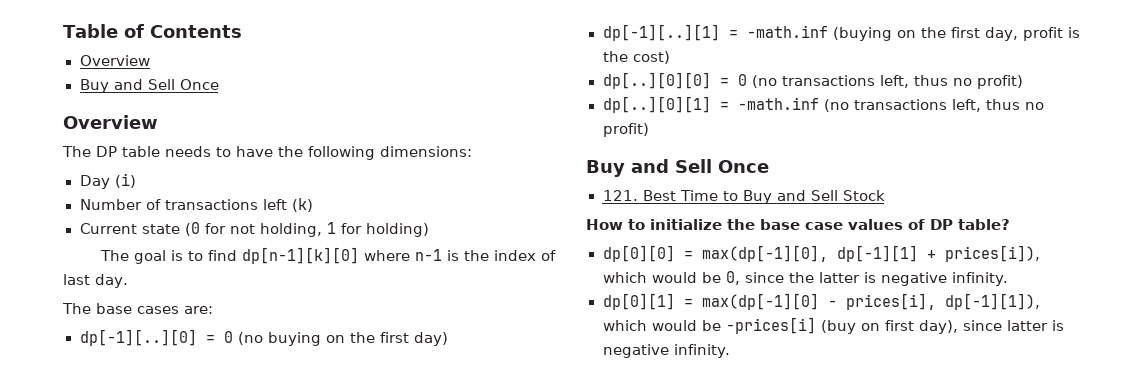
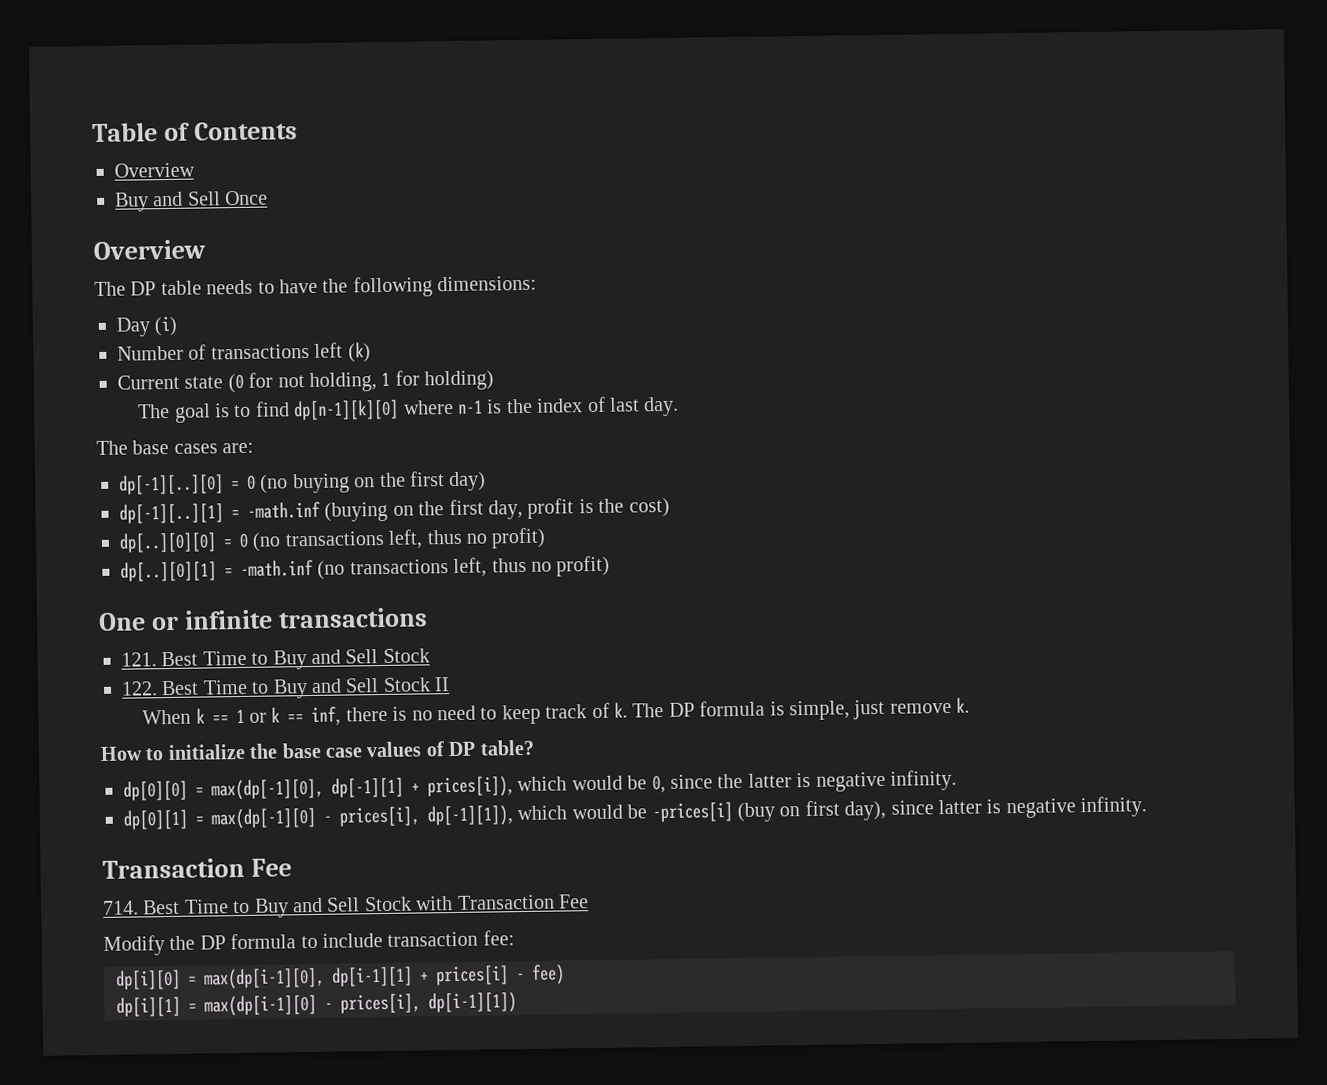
  dp[..][0][1] = -math.inf (no transactions left, thus no profit)
- Buy and Sell Once
+ One or infinite transactions
+ 122. Best Time to Buy and Sell Stock II
+ When k == 1 or k == inf, there is no need to keep track of k. The DP formula is simple, just remove k.
  dp[0][1] = max(dp[-1][0] - prices[i], dp[-1][1]), which would be -prices[i] (buy on first day), since latter is negative infinity.
+ Transaction Fee
+ 714. Best Time to Buy and Sell Stock with Transaction Fee
+ Modify the DP formula to include transaction fee:
+ dp[i][0] = max(dp[i-1][0], dp[i-1][1] + prices[i] - fee)
+ dp[i][1] = max(dp[i-1][0] - prices[i], dp[i-1][1])

